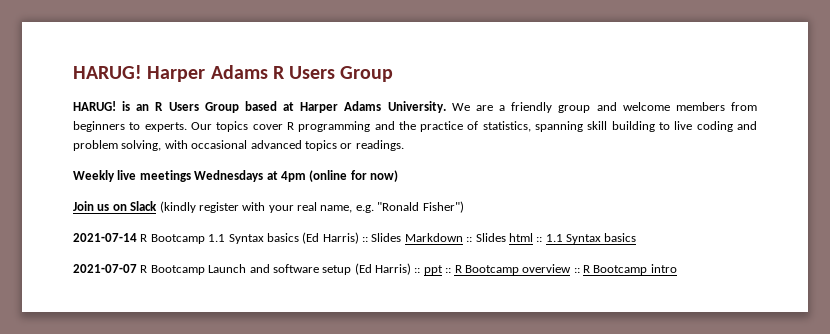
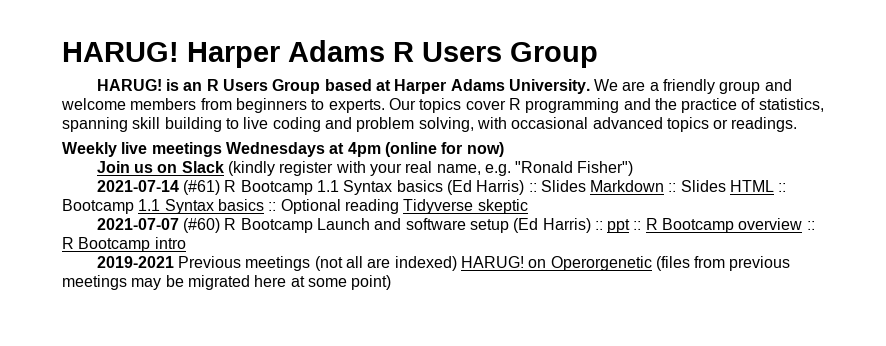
- 2021-07-14 R Bootcamp 1.1 Syntax basics (Ed Harris) :: Slides Markdown :: Slides html :: 1.1 Syntax basics
+ 2021-07-14 (#61) R Bootcamp 1.1 Syntax basics (Ed Harris) :: Slides Markdown :: Slides HTML :: Bootcamp 1.1 Syntax basics :: Optional reading Tidyverse skeptic
- 2021-07-07 R Bootcamp Launch and software setup (Ed Harris) :: ppt :: R Bootcamp overview :: R Bootcamp intro
+ 2021-07-07 (#60) R Bootcamp Launch and software setup (Ed Harris) :: ppt :: R Bootcamp overview :: R Bootcamp intro
+ 2019-2021 Previous meetings (not all are indexed) HARUG! on Operorgenetic (files from previous meetings may be migrated here at some point)

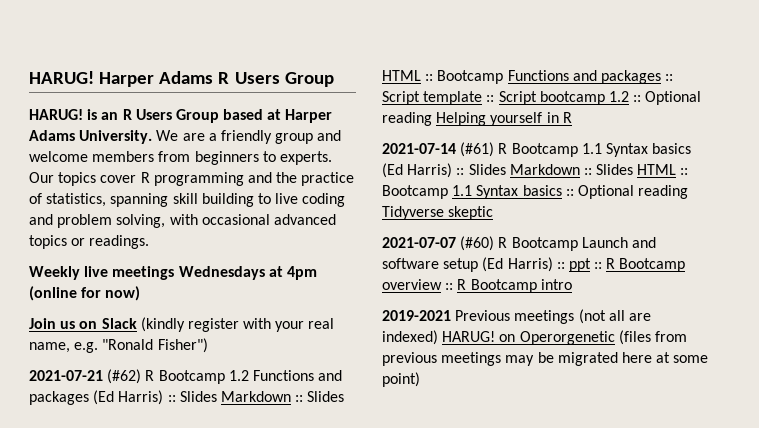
+ 2021-07-21 (#62) R Bootcamp 1.2 Functions and packages (Ed Harris) :: Slides Markdown :: Slides HTML :: Bootcamp Functions and packages :: Script template :: Script bootcamp 1.2 :: Optional reading Helping yourself in R

